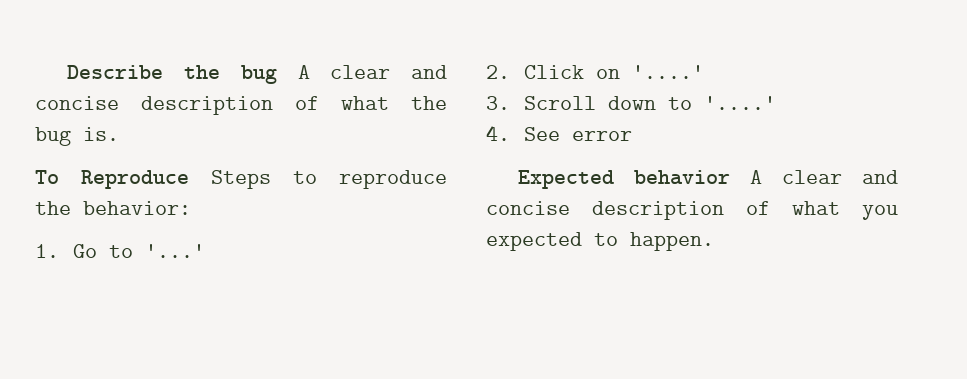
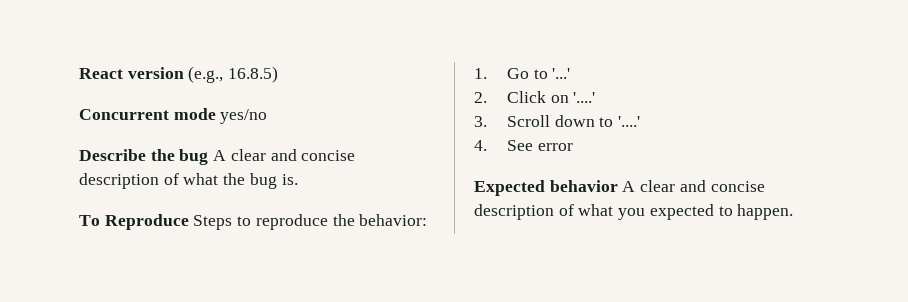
+ React version (e.g., 16.8.5)
+ Concurrent mode yes/no

